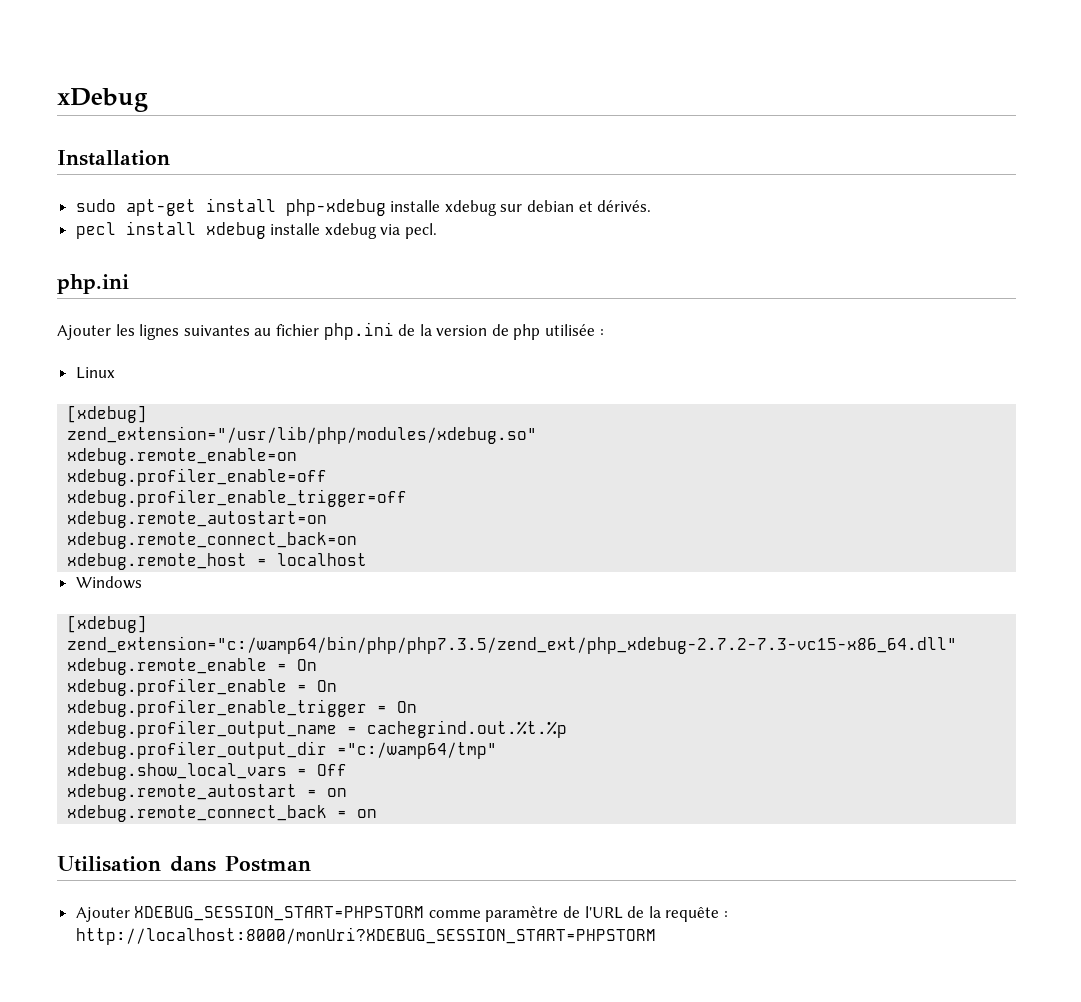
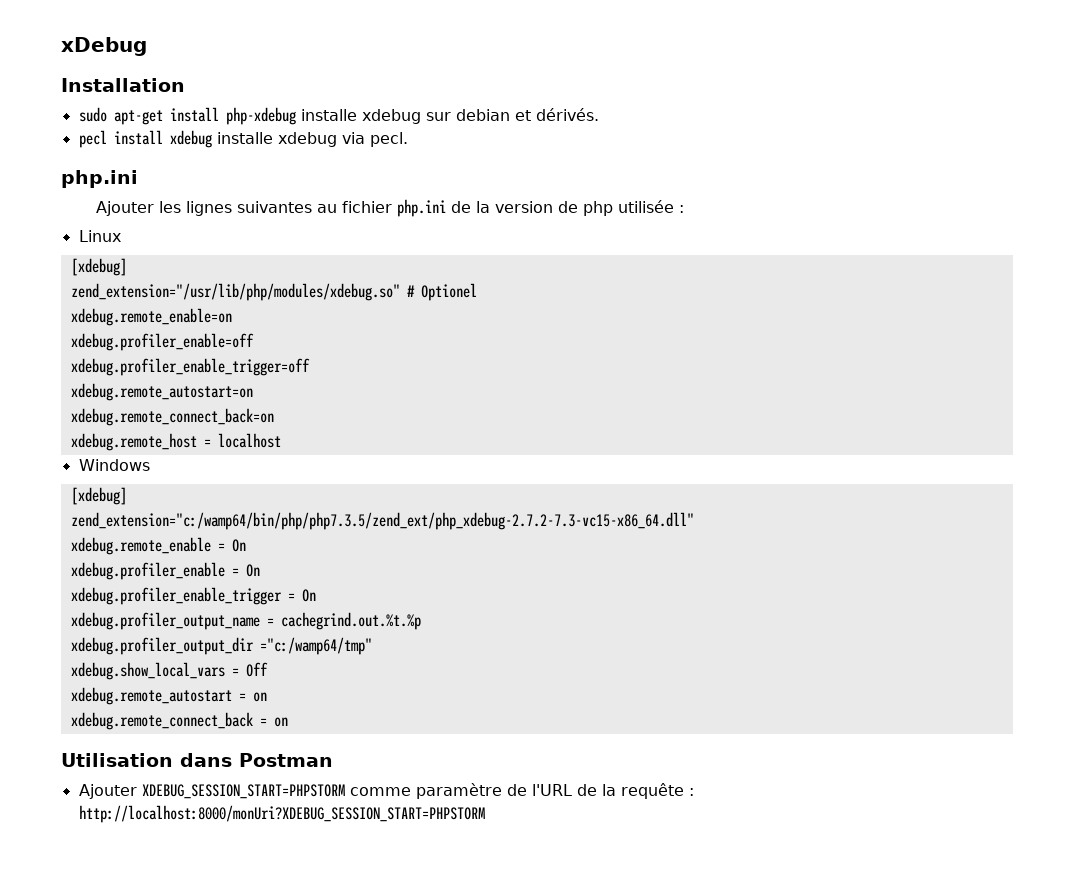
- zend_extension="/usr/lib/php/modules/xdebug.so"
+ zend_extension="/usr/lib/php/modules/xdebug.so" # Optionel

